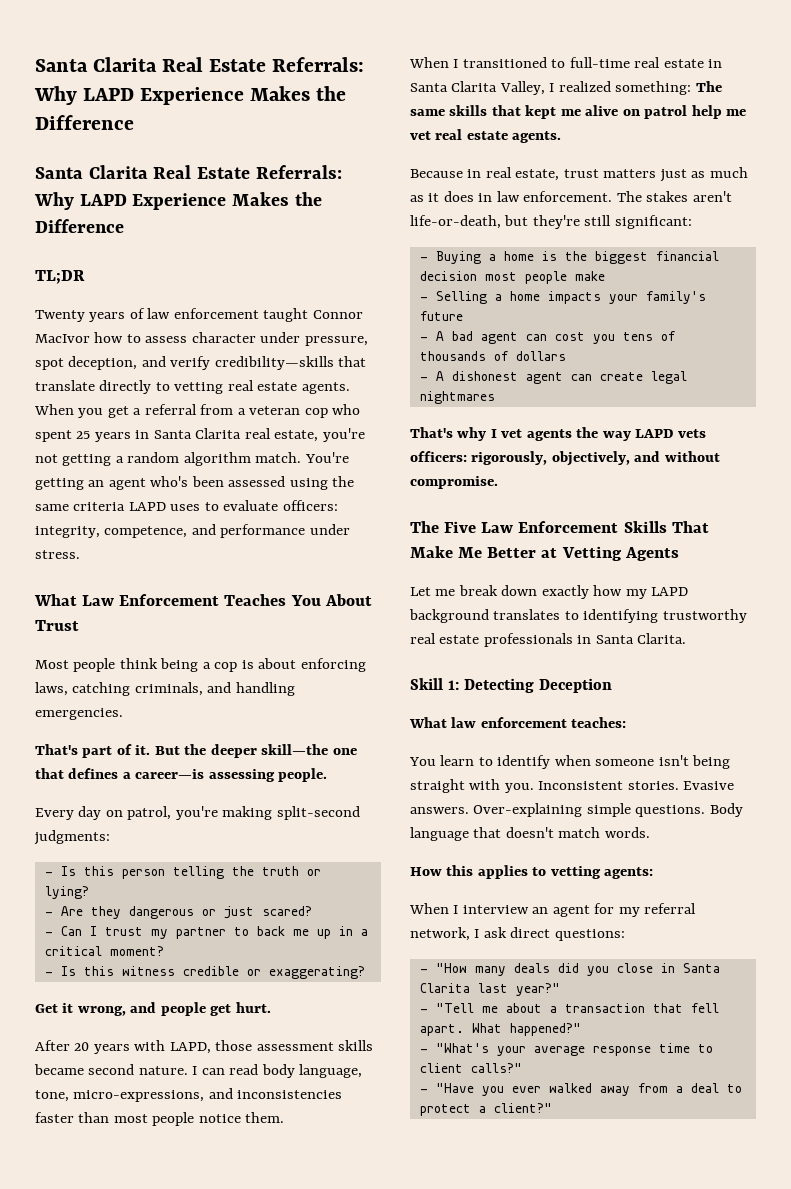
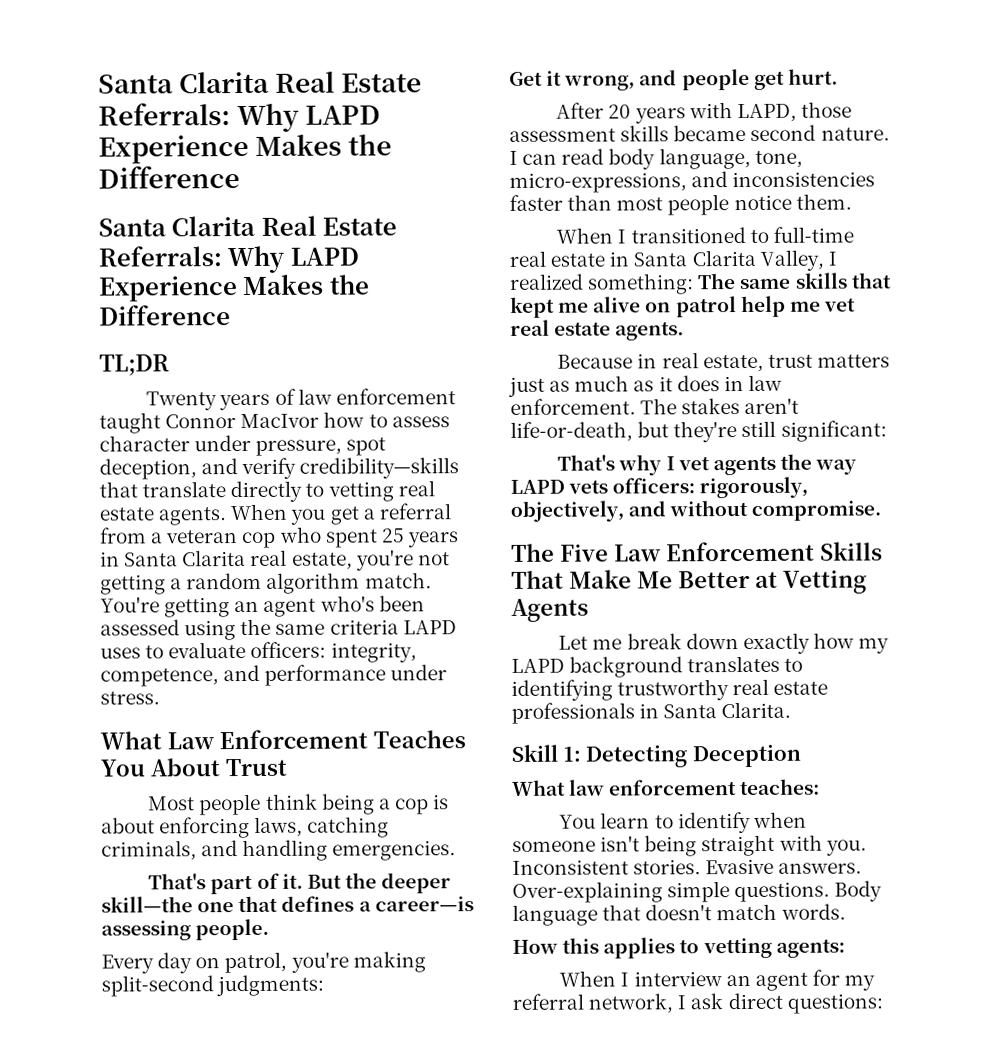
- - Is this person telling the truth or lying?
- - Are they dangerous or just scared?
- - Can I trust my partner to back me up in a critical moment?
- - Is this witness credible or exaggerating?
- - Buying a home is the biggest financial decision most people make
- - Selling a home impacts your family's future
- - A bad agent can cost you tens of thousands of dollars
- - A dishonest agent can create legal nightmares
- - "How many deals did you close in Santa Clarita last year?"
- - "Tell me about a transaction that fell apart. What happened?"
- - "What's your average response time to client calls?"
- - "Have you ever walked away from a deal to protect a client?"

